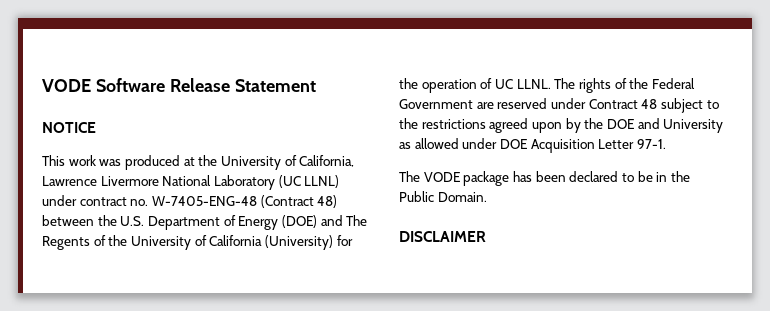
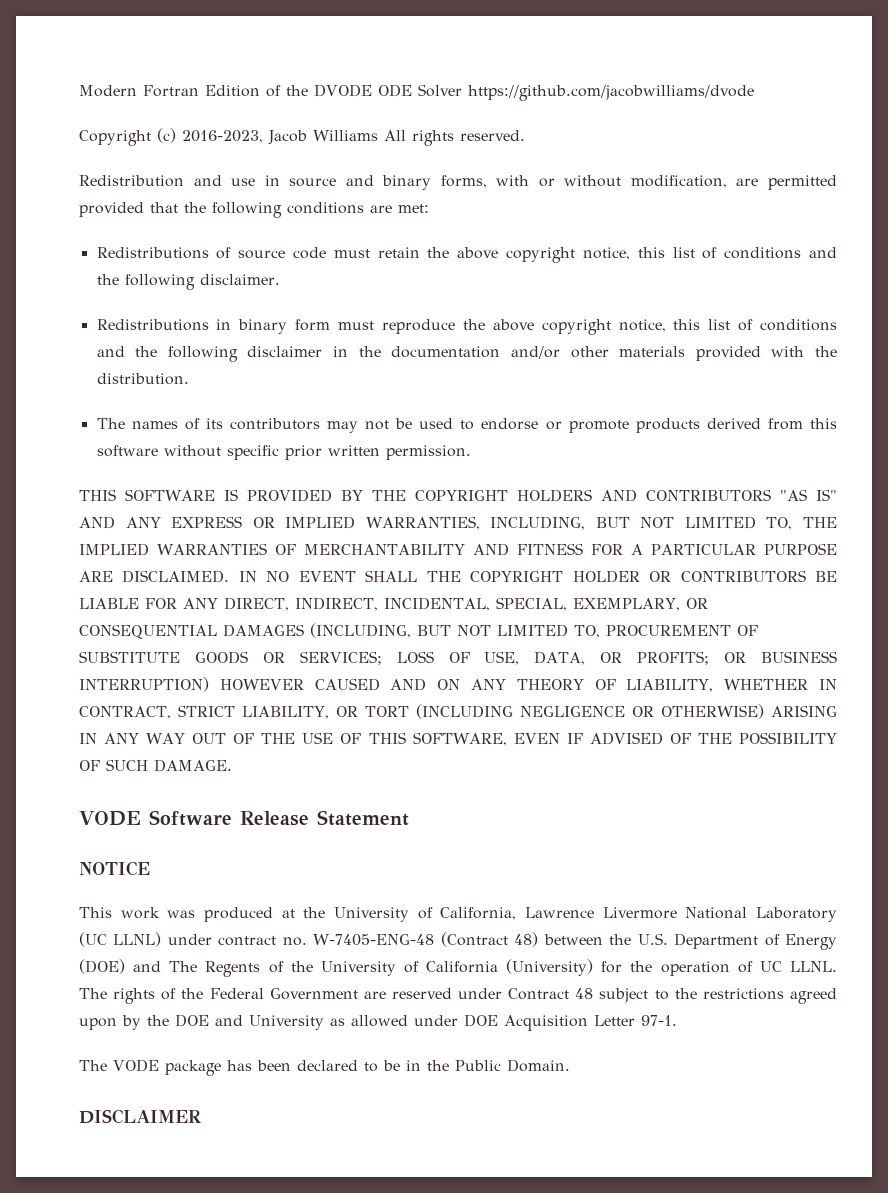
+ Modern Fortran Edition of the DVODE ODE Solver https://github.com/jacobwilliams/dvode
+ Copyright (c) 2016-2023, Jacob Williams All rights reserved.
+ Redistribution and use in source and binary forms, with or without modification, are permitted provided that the following conditions are met:
+ Redistributions of source code must retain the above copyright notice, this list of conditions and the following disclaimer.
+ Redistributions in binary form must reproduce the above copyright notice, this list of conditions and the following disclaimer in the documentation and/or other materials provided with the distribution.
+ The names of its contributors may not be used to endorse or promote products derived from this software without specific prior written permission.
+ THIS SOFTWARE IS PROVIDED BY THE COPYRIGHT HOLDERS AND CONTRIBUTORS "AS IS" AND ANY EXPRESS OR IMPLIED WARRANTIES, INCLUDING, BUT NOT LIMITED TO, THE IMPLIED WARRANTIES OF MERCHANTABILITY AND FITNESS FOR A PARTICULAR PURPOSE ARE DISCLAIMED. IN NO EVENT SHALL THE COPYRIGHT HOLDER OR CONTRIBUTORS BE LIABLE FOR ANY DIRECT, INDIRECT, INCIDENTAL, SPECIAL, EXEMPLARY, OR CONSEQUENTIAL DAMAGES (INCLUDING, BUT NOT LIMITED TO, PROCUREMENT OF SUBSTITUTE GOODS OR SERVICES; LOSS OF USE, DATA, OR PROFITS; OR BUSINESS INTERRUPTION) HOWEVER CAUSED AND ON ANY THEORY OF LIABILITY, WHETHER IN CONTRACT, STRICT LIABILITY, OR TORT (INCLUDING NEGLIGENCE OR OTHERWISE) ARISING IN ANY WAY OUT OF THE USE OF THIS SOFTWARE, EVEN IF ADVISED OF THE POSSIBILITY OF SUCH DAMAGE.

